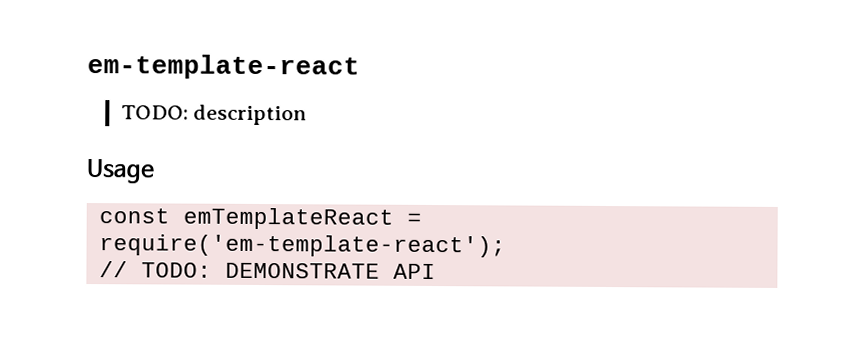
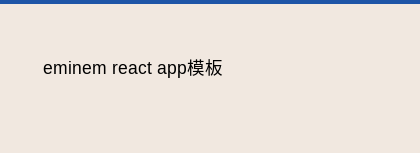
- em-template-react
- TODO: description
- Usage
- const emTemplateReact = require('em-template-react');
- // TODO: DEMONSTRATE API
+ eminem react app模板

